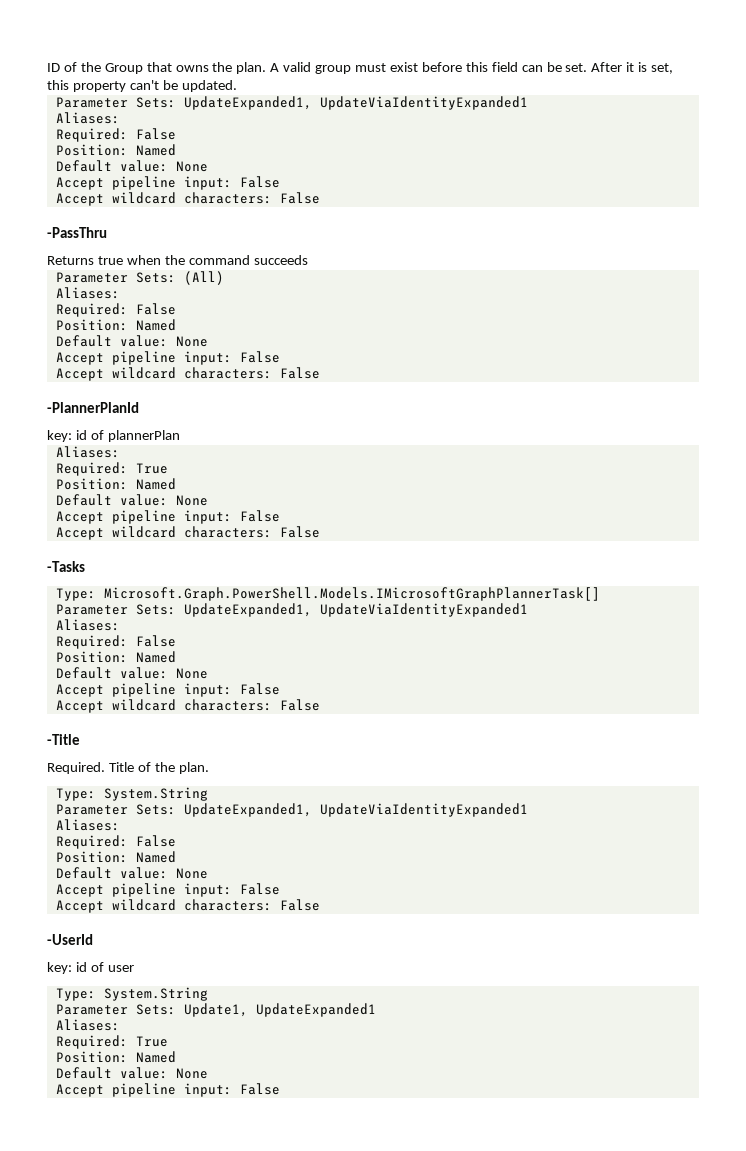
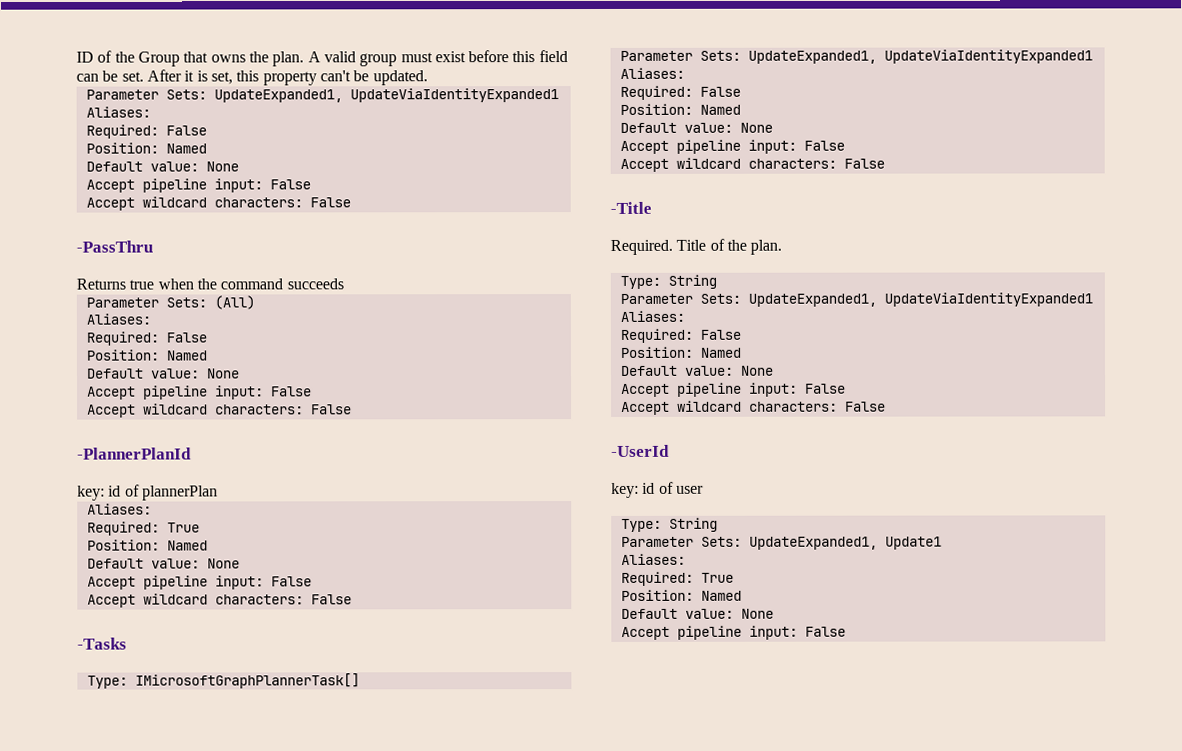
- Type: Microsoft.Graph.PowerShell.Models.IMicrosoftGraphPlannerTask[]
+ Type: IMicrosoftGraphPlannerTask[]
  Title of the plan.
- Type: System.String
+ Type: String
  key: id of user
- Type: System.String
- Parameter Sets: Update1, UpdateExpanded1
+ Type: String
+ Parameter Sets: UpdateExpanded1, Update1

